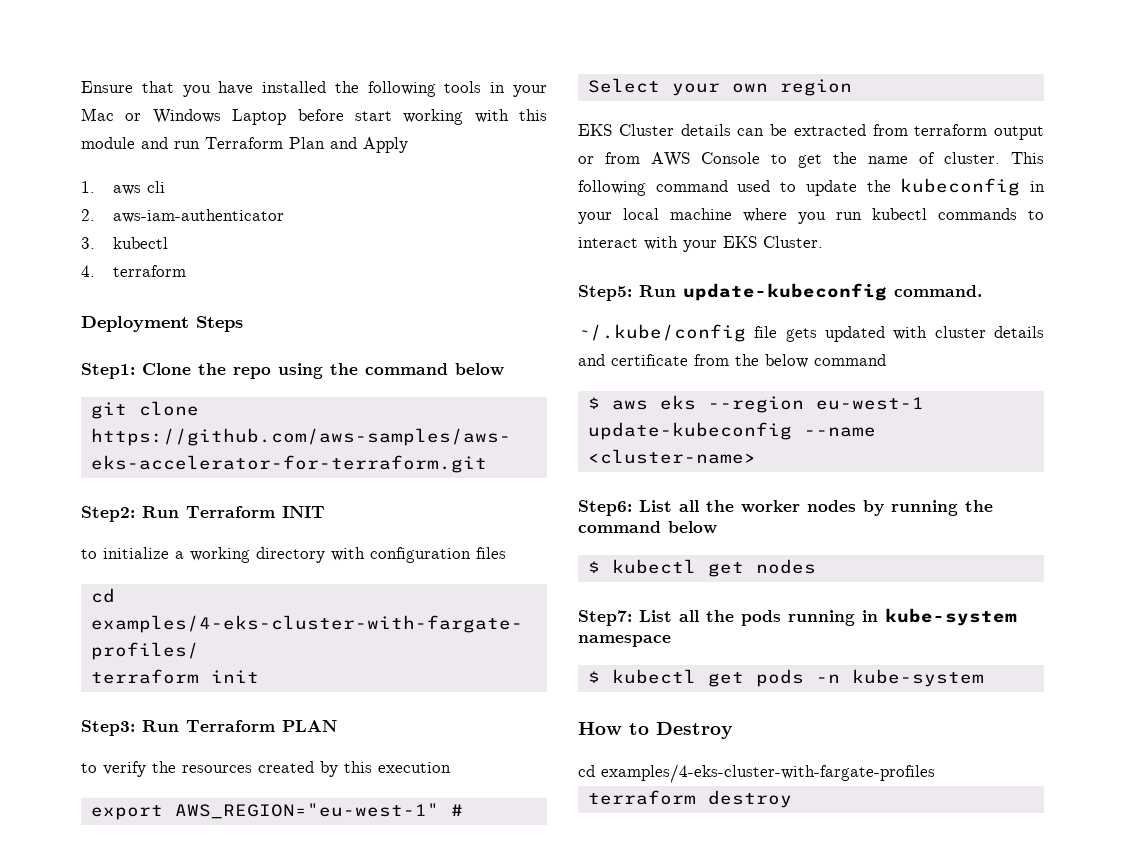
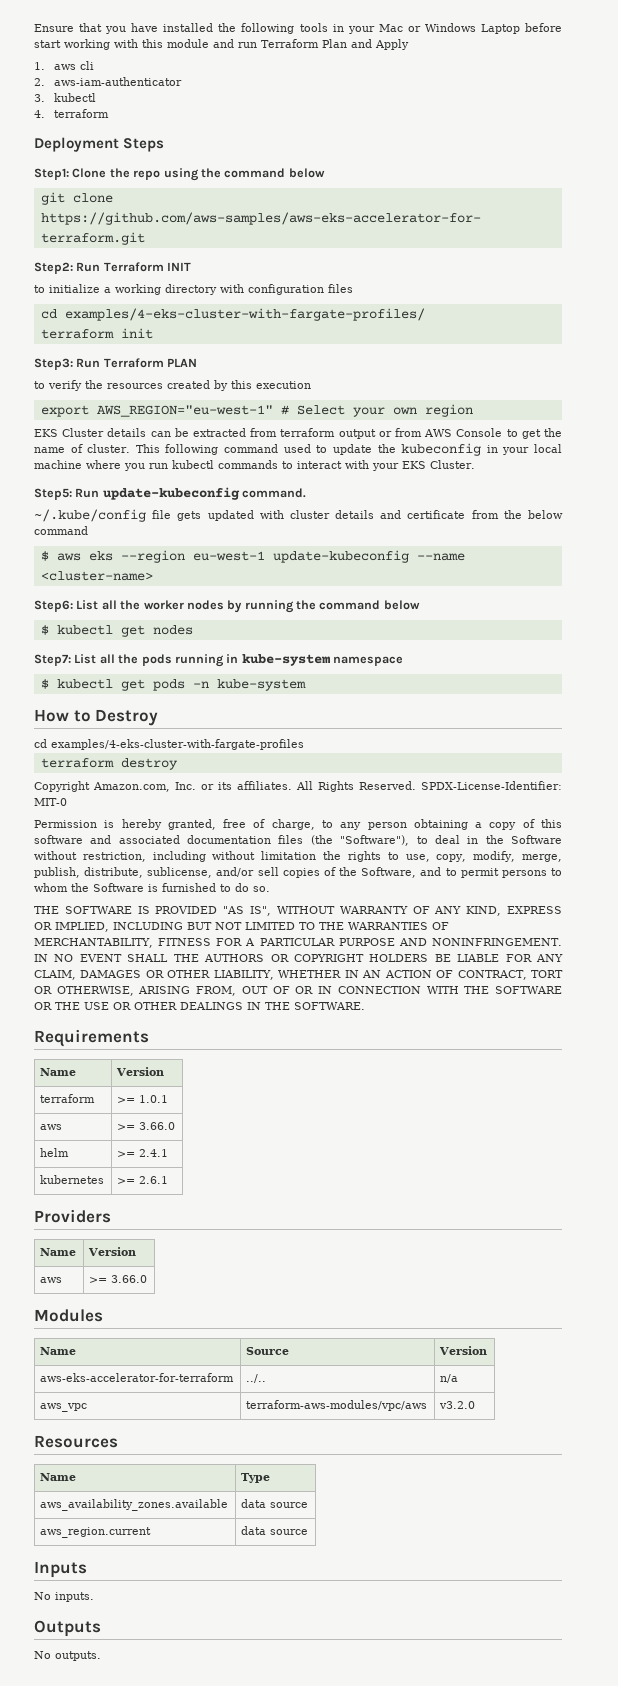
+ Copyright Amazon.com, Inc. or its affiliates. All Rights Reserved. SPDX-License-Identifier: MIT-0
+ Permission is hereby granted, free of charge, to any person obtaining a copy of this software and associated documentation files (the "Software"), to deal in the Software without restriction, including without limitation the rights to use, copy, modify, merge, publish, distribute, sublicense, and/or sell copies of the Software, and to permit persons to whom the Software is furnished to do so.
+ THE SOFTWARE IS PROVIDED "AS IS", WITHOUT WARRANTY OF ANY KIND, EXPRESS OR IMPLIED, INCLUDING BUT NOT LIMITED TO THE WARRANTIES OF MERCHANTABILITY, FITNESS FOR A PARTICULAR PURPOSE AND NONINFRINGEMENT. IN NO EVENT SHALL THE AUTHORS OR COPYRIGHT HOLDERS BE LIABLE FOR ANY CLAIM, DAMAGES OR OTHER LIABILITY, WHETHER IN AN ACTION OF CONTRACT, TORT OR OTHERWISE, ARISING FROM, OUT OF OR IN CONNECTION WITH THE SOFTWARE OR THE USE OR OTHER DEALINGS IN THE SOFTWARE.
+ Requirements
+ Name | Version
+ terraform | >= 1.0.1
+ aws | >= 3.66.0
+ helm | >= 2.4.1
+ kubernetes | >= 2.6.1
+ Providers
+ Name | Version
+ aws | >= 3.66.0
+ Modules
+ Name | Source | Version
+ aws-eks-accelerator-for-terraform | ../.. | n/a
+ aws_vpc | terraform-aws-modules/vpc/aws | v3.2.0
+ Resources
+ Name | Type
+ aws_availability_zones.available | data source
+ aws_region.current | data source
+ Inputs
+ No inputs.
+ Outputs
+ No outputs.

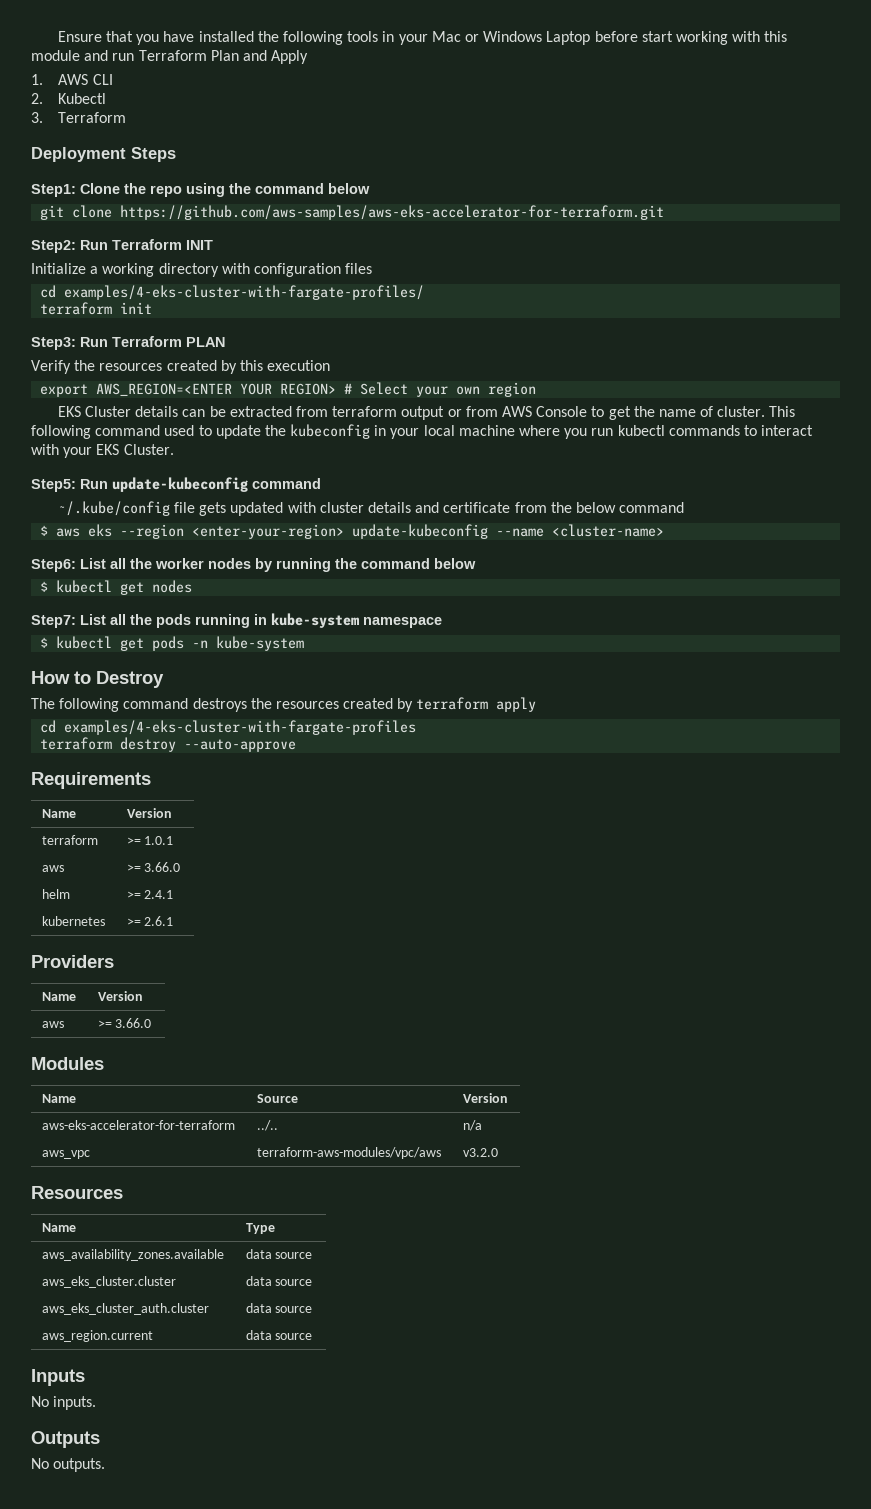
- 1. aws cli
+ 1. AWS CLI
- 2. aws-iam-authenticator
+ 2. Kubectl
- 3. kubectl
- 4. terraform
+ 3. Terraform
- to initialize a working directory with configuration files
+ Initialize a working directory with configuration files
- to verify the resources created by this execution
+ Verify the resources created by this execution
- export AWS_REGION="eu-west-1" # Select your own region
+ export AWS_REGION=<ENTER YOUR REGION> # Select your own region
- Step5: Run update-kubeconfig command.
+ Step5: Run update-kubeconfig command
- $ aws eks --region eu-west-1 update-kubeconfig --name <cluster-name>
+ $ aws eks --region <enter-your-region> update-kubeconfig --name <cluster-name>
+ The following command destroys the resources created by terraform apply
  cd examples/4-eks-cluster-with-fargate-profiles
- terraform destroy
- Copyright Amazon.com, Inc. or its affiliates. All Rights Reserved. SPDX-License-Identifier: MIT-0
- Permission is hereby granted, free of charge, to any person obtaining a copy of this software and associated documentation files (the "Software"), to deal in the Software without restriction, including without limitation the rights to use, copy, modify, merge, publish, distribute, sublicense, and/or sell copies of the Software, and to permit persons to whom the Software is furnished to do so.
- THE SOFTWARE IS PROVIDED "AS IS", WITHOUT WARRANTY OF ANY KIND, EXPRESS OR IMPLIED, INCLUDING BUT NOT LIMITED TO THE WARRANTIES OF MERCHANTABILITY, FITNESS FOR A PARTICULAR PURPOSE AND NONINFRINGEMENT. IN NO EVENT SHALL THE AUTHORS OR COPYRIGHT HOLDERS BE LIABLE FOR ANY CLAIM, DAMAGES OR OTHER LIABILITY, WHETHER IN AN ACTION OF CONTRACT, TORT OR OTHERWISE, ARISING FROM, OUT OF OR IN CONNECTION WITH THE SOFTWARE OR THE USE OR OTHER DEALINGS IN THE SOFTWARE.
+ terraform destroy --auto-approve
+ aws_eks_cluster.cluster | data source
+ aws_eks_cluster_auth.cluster | data source

